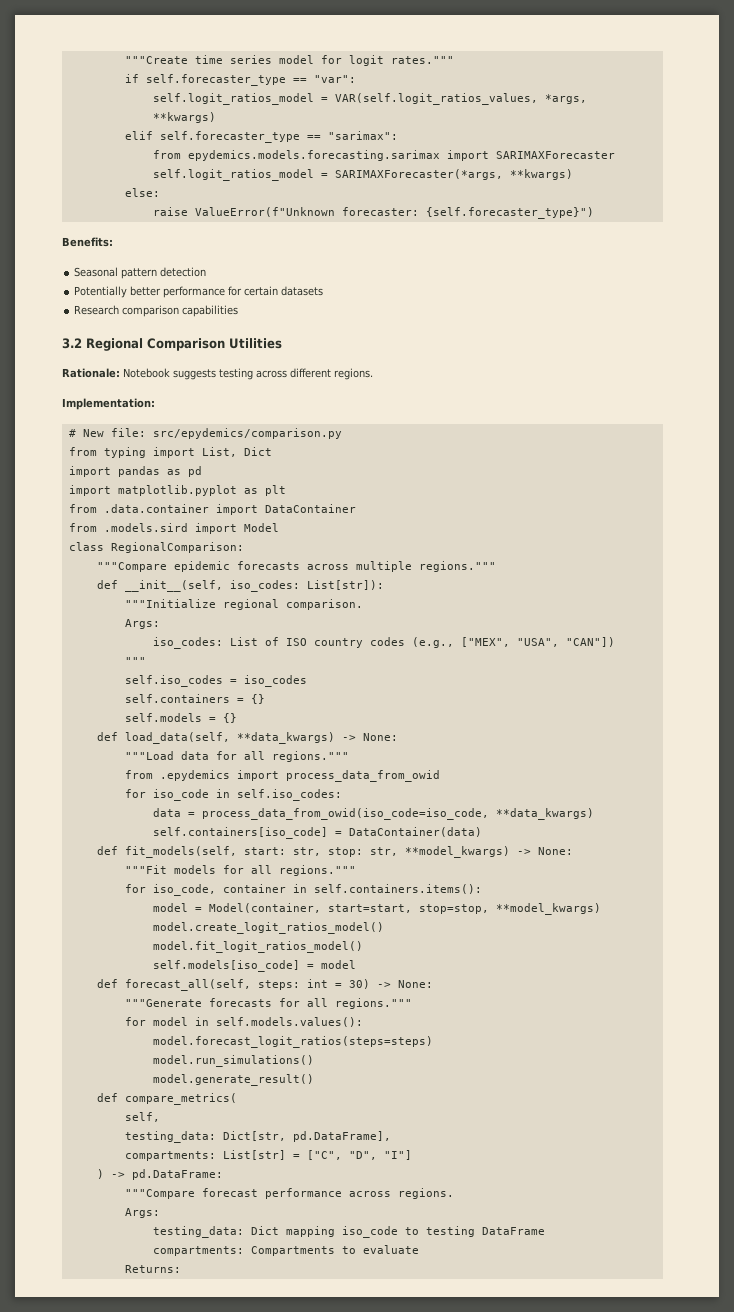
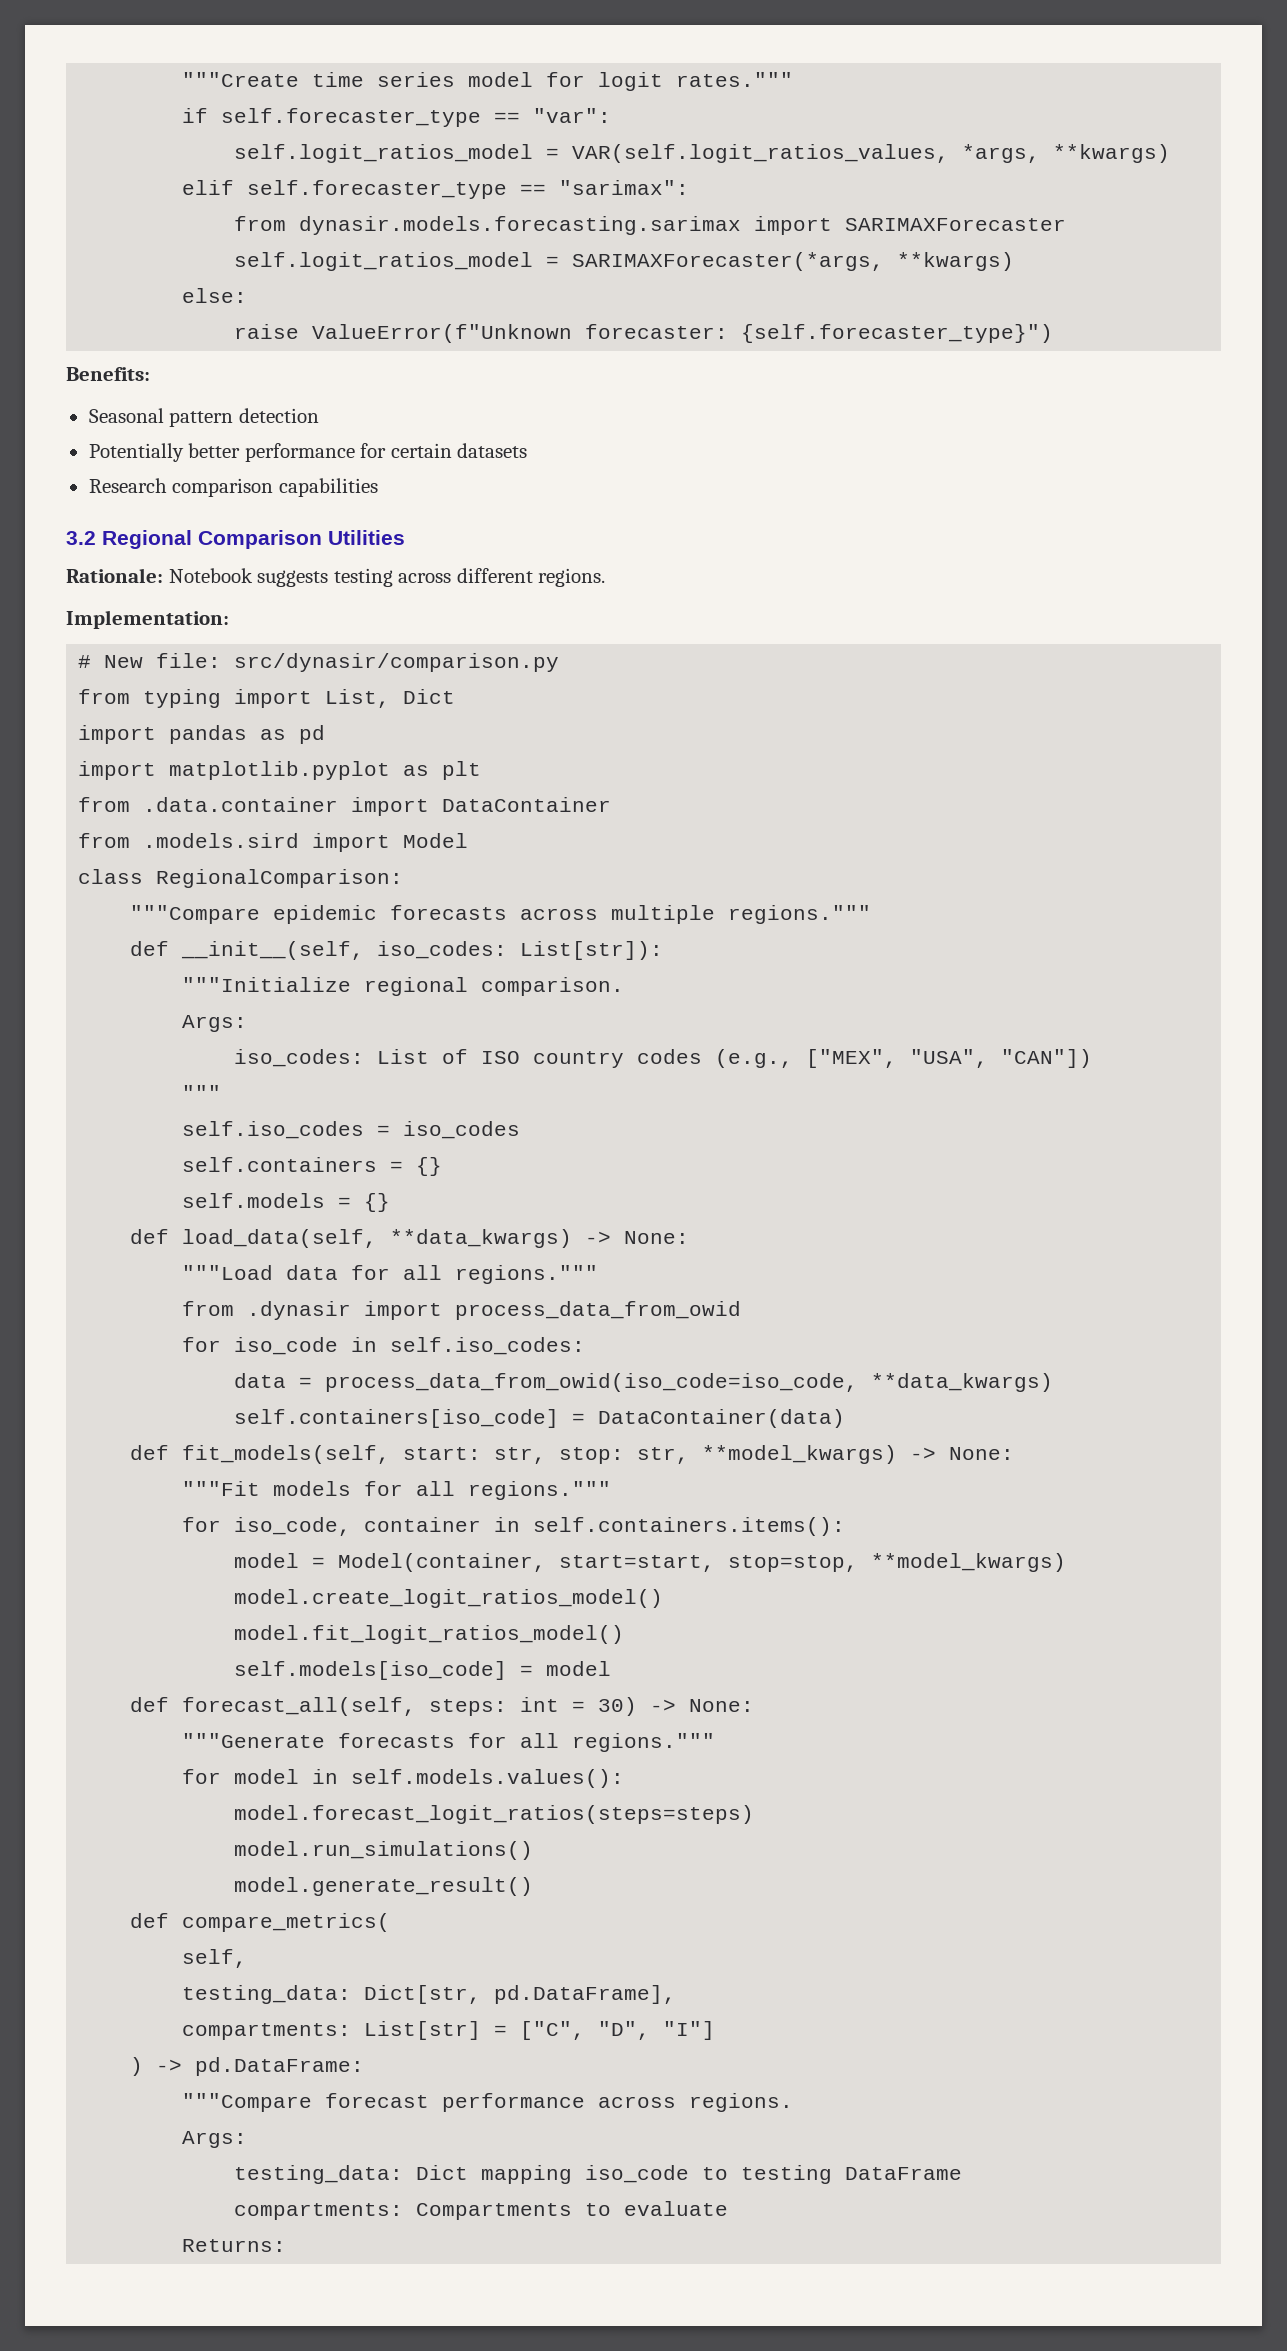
- from epydemics.models.forecasting.sarimax import SARIMAXForecaster
+ from dynasir.models.forecasting.sarimax import SARIMAXForecaster
- # New file: src/epydemics/comparison.py
+ # New file: src/dynasir/comparison.py
- from .epydemics import process_data_from_owid
+ from .dynasir import process_data_from_owid

